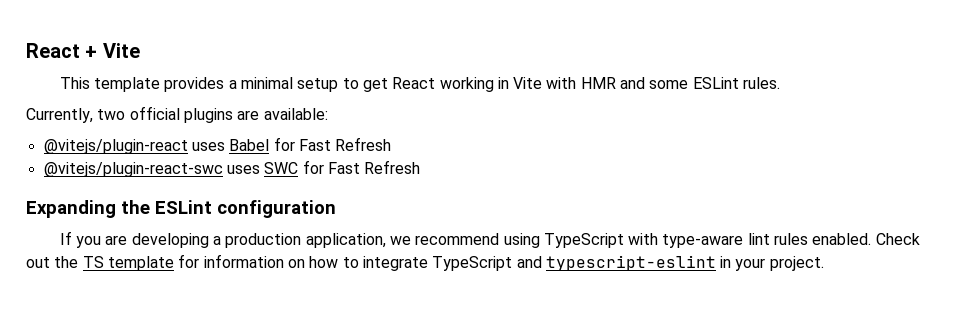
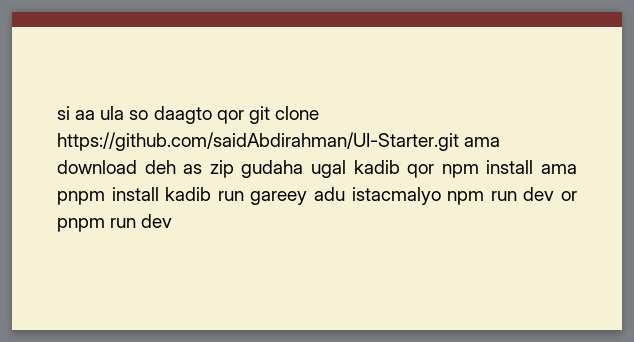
- React + Vite
- This template provides a minimal setup to get React working in Vite with HMR and some ESLint rules.
- Currently, two official plugins are available:
- @vitejs/plugin-react uses Babel for Fast Refresh
- @vitejs/plugin-react-swc uses SWC for Fast Refresh
- Expanding the ESLint configuration
- If you are developing a production application, we recommend using TypeScript with type-aware lint rules enabled. Check out the TS template for information on how to integrate TypeScript and typescript-eslint in your project.
+ si aa ula so daagto qor git clone https://github.com/saidAbdirahman/UI-Starter.git ama download deh as zip gudaha ugal kadib qor npm install ama pnpm install kadib run gareey adu istacmalyo npm run dev or pnpm run dev

